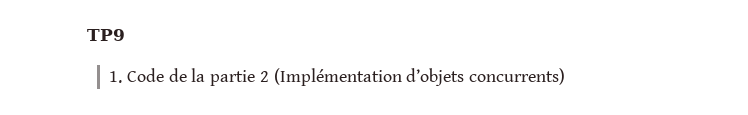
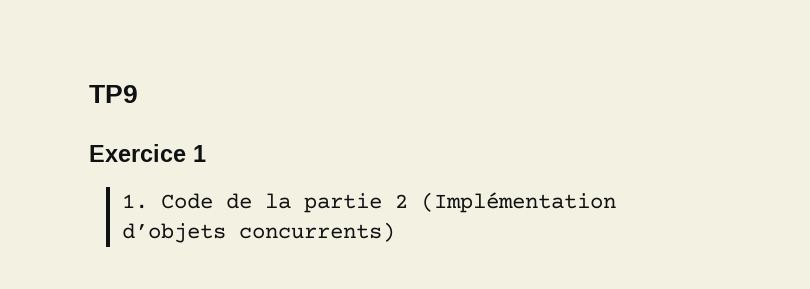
+ Exercice 1

